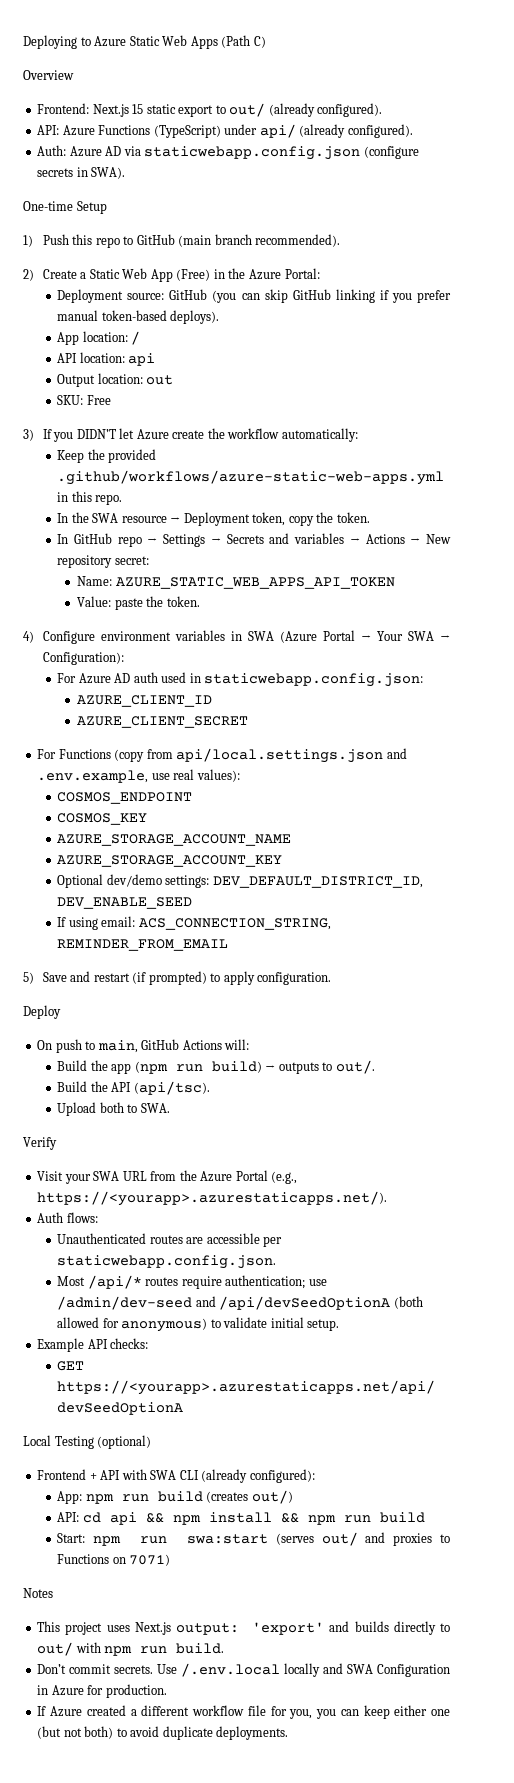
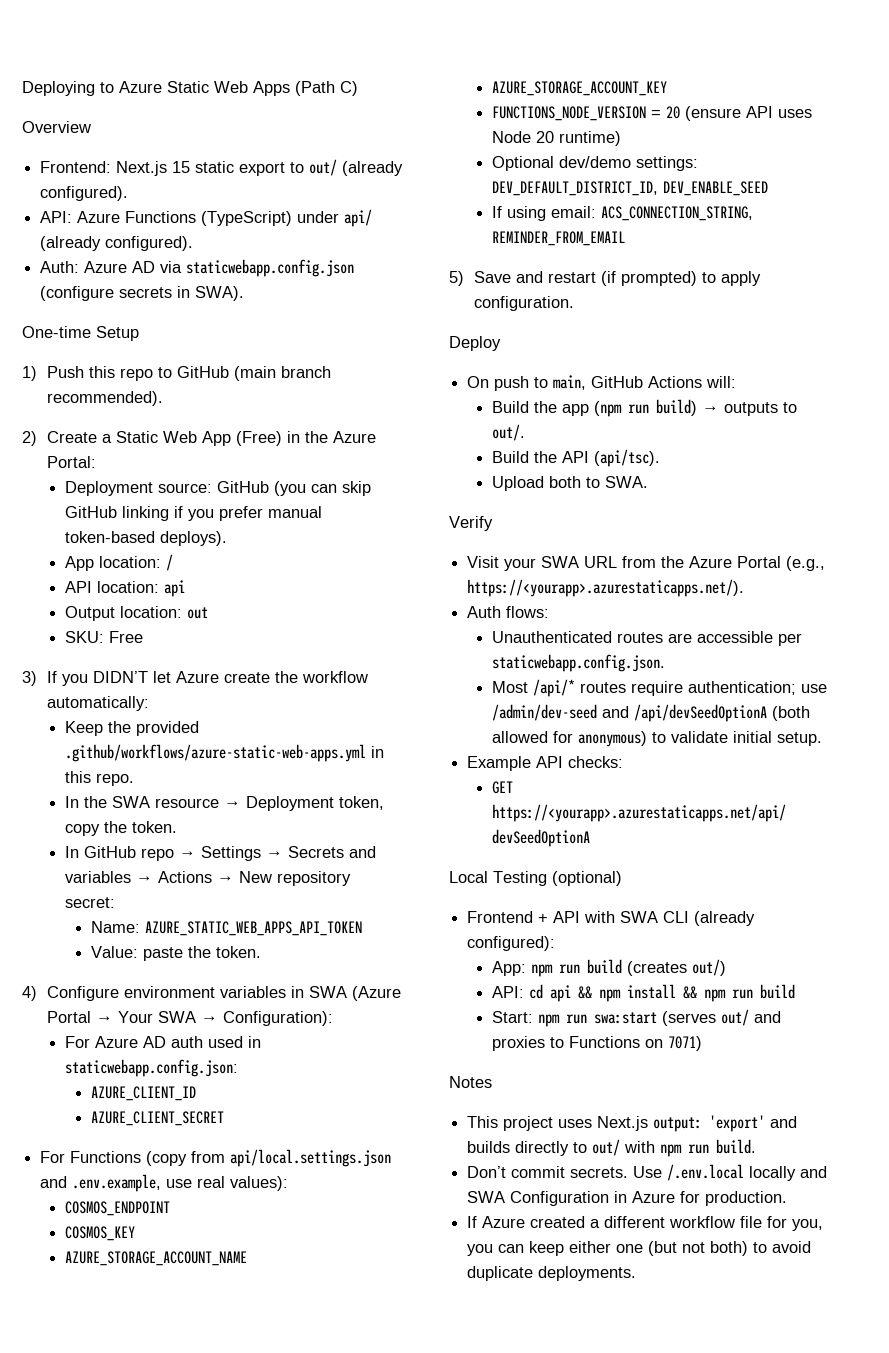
+ FUNCTIONS_NODE_VERSION = 20 (ensure API uses Node 20 runtime)

